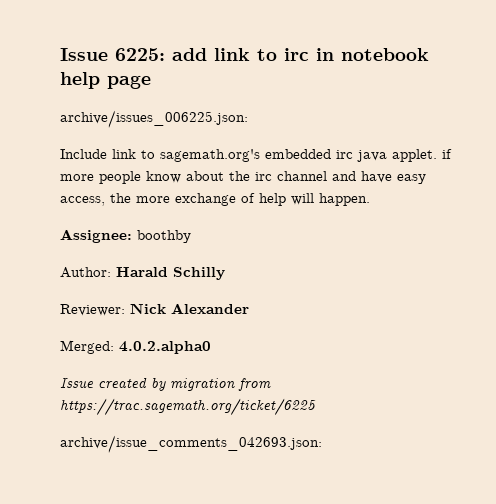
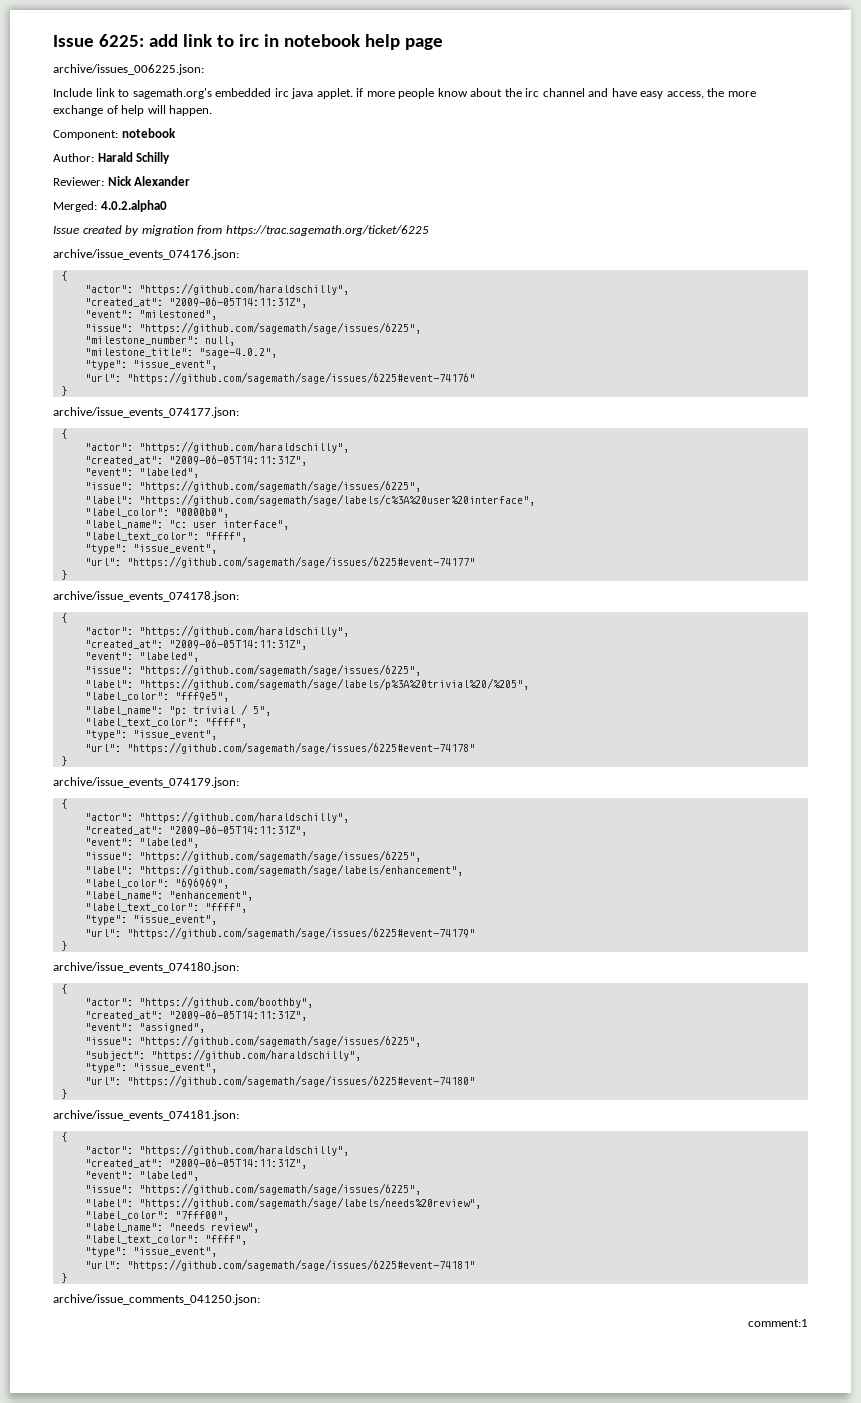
- Assignee: boothby
+ Component: notebook
- archive/issue_comments_042693.json:
+ archive/issue_events_074176.json:
+ {
+ "actor": "https://github.com/haraldschilly",
+ "created_at": "2009-06-05T14:11:31Z",
+ "event": "milestoned",
+ "issue": "https://github.com/sagemath/sage/issues/6225",
+ "milestone_number": null,
+ "milestone_title": "sage-4.0.2",
+ "type": "issue_event",
+ "url": "https://github.com/sagemath/sage/issues/6225#event-74176"
+ }
+ archive/issue_events_074177.json:
+ {
+ "actor": "https://github.com/haraldschilly",
+ "created_at": "2009-06-05T14:11:31Z",
+ "event": "labeled",
+ "issue": "https://github.com/sagemath/sage/issues/6225",
+ "label": "https://github.com/sagemath/sage/labels/c%3A%20user%20interface",
+ "label_color": "0000b0",
+ "label_name": "c: user interface",
+ "label_text_color": "ffff",
+ "type": "issue_event",
+ "url": "https://github.com/sagemath/sage/issues/6225#event-74177"
+ }
+ archive/issue_events_074178.json:
+ {
+ "actor": "https://github.com/haraldschilly",
+ "created_at": "2009-06-05T14:11:31Z",
+ "event": "labeled",
+ "issue": "https://github.com/sagemath/sage/issues/6225",
+ "label": "https://github.com/sagemath/sage/labels/p%3A%20trivial%20/%205",
+ "label_color": "fff9e5",
+ "label_name": "p: trivial / 5",
+ "label_text_color": "ffff",
+ "type": "issue_event",
+ "url": "https://github.com/sagemath/sage/issues/6225#event-74178"
+ }
+ archive/issue_events_074179.json:
+ {
+ "actor": "https://github.com/haraldschilly",
+ "created_at": "2009-06-05T14:11:31Z",
+ "event": "labeled",
+ "issue": "https://github.com/sagemath/sage/issues/6225",
+ "label": "https://github.com/sagemath/sage/labels/enhancement",
+ "label_color": "696969",
+ "label_name": "enhancement",
+ "label_text_color": "ffff",
+ "type": "issue_event",
+ "url": "https://github.com/sagemath/sage/issues/6225#event-74179"
+ }
+ archive/issue_events_074180.json:
+ {
+ "actor": "https://github.com/boothby",
+ "created_at": "2009-06-05T14:11:31Z",
+ "event": "assigned",
+ "issue": "https://github.com/sagemath/sage/issues/6225",
+ "subject": "https://github.com/haraldschilly",
+ "type": "issue_event",
+ "url": "https://github.com/sagemath/sage/issues/6225#event-74180"
+ }
+ archive/issue_events_074181.json:
+ {
+ "actor": "https://github.com/haraldschilly",
+ "created_at": "2009-06-05T14:11:31Z",
+ "event": "labeled",
+ "issue": "https://github.com/sagemath/sage/issues/6225",
+ "label": "https://github.com/sagemath/sage/labels/needs%20review",
+ "label_color": "7fff00",
+ "label_name": "needs review",
+ "label_text_color": "ffff",
+ "type": "issue_event",
+ "url": "https://github.com/sagemath/sage/issues/6225#event-74181"
+ }
+ archive/issue_comments_041250.json:
+ comment:1

